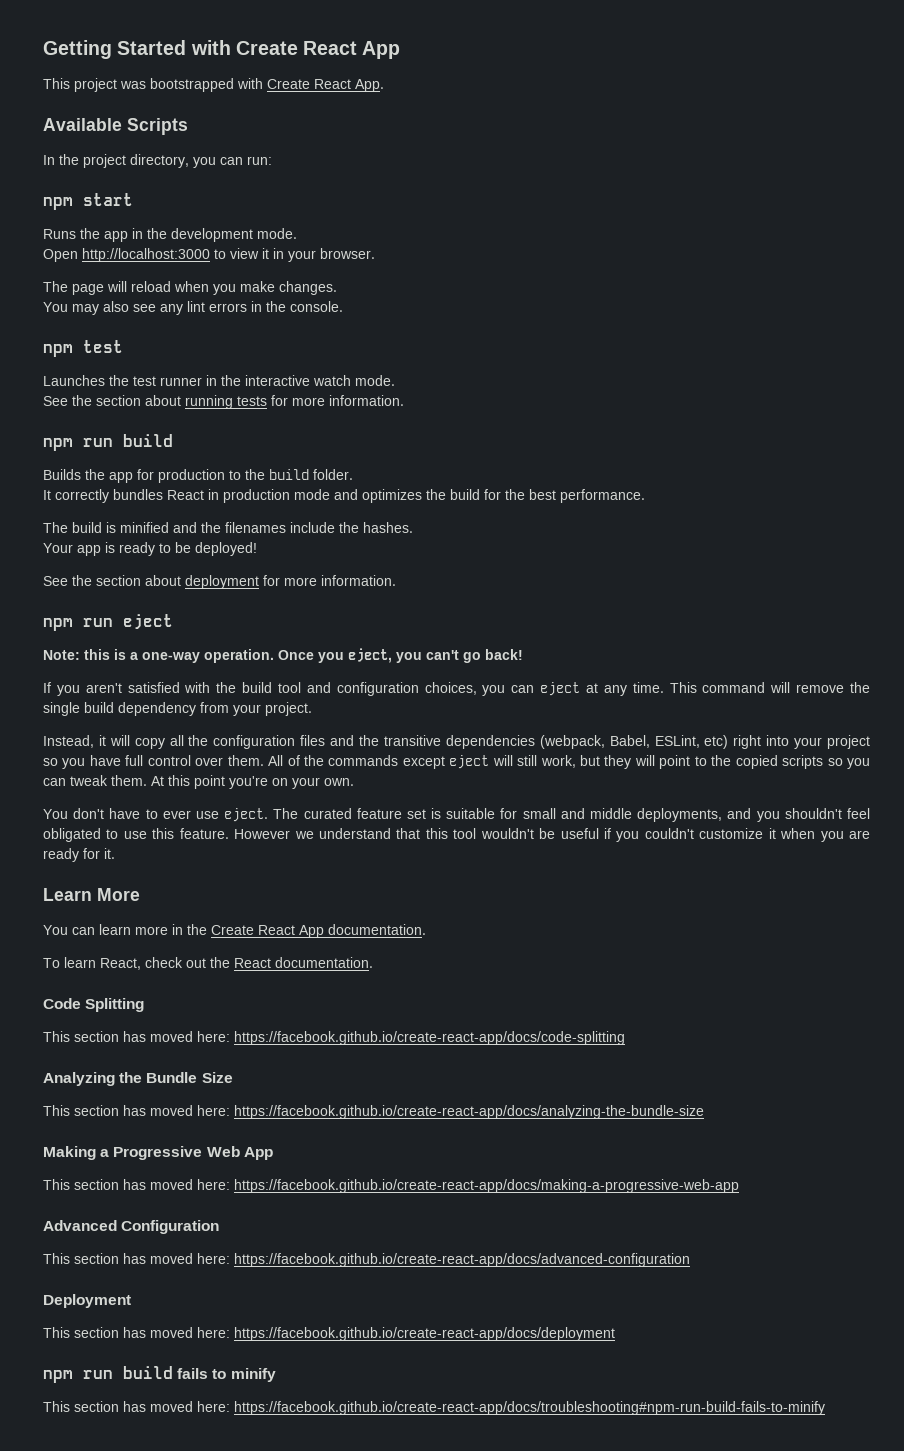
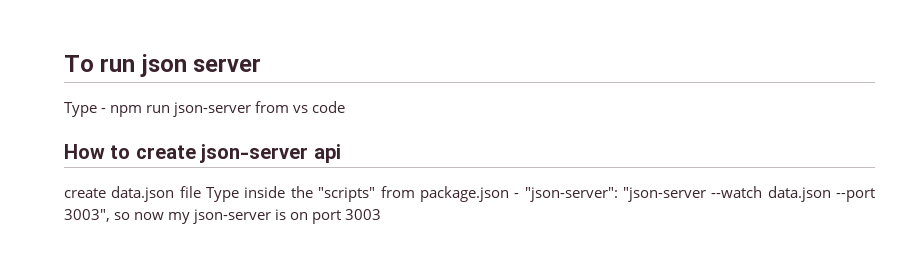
- Getting Started with Create React App
- This project was bootstrapped with Create React App.
- Available Scripts
- In the project directory, you can run:
- npm start
- Runs the app in the development mode.
- Open http://localhost:3000 to view it in your browser.
- The page will reload when you make changes.
- You may also see any lint errors in the console.
- npm test
- Launches the test runner in the interactive watch mode.
- See the section about running tests for more information.
- npm run build
- Builds the app for production to the build folder.
- It correctly bundles React in production mode and optimizes the build for the best performance.
- The build is minified and the filenames include the hashes.
- Your app is ready to be deployed!
- See the section about deployment for more information.
- npm run eject
- Note: this is a one-way operation. Once you eject, you can't go back!
- If you aren't satisfied with the build tool and configuration choices, you can eject at any time. This command will remove the single build dependency from your project.
- Instead, it will copy all the configuration files and the transitive dependencies (webpack, Babel, ESLint, etc) right into your project so you have full control over them. All of the commands except eject will still work, but they will point to the copied scripts so you can tweak them. At this point you're on your own.
- You don't have to ever use eject. The curated feature set is suitable for small and middle deployments, and you shouldn't feel obligated to use this feature. However we understand that this tool wouldn't be useful if you couldn't customize it when you are ready for it.
- Learn More
- You can learn more in the Create React App documentation.
- To learn React, check out the React documentation.
- Code Splitting
- This section has moved here: https://facebook.github.io/create-react-app/docs/code-splitting
- Analyzing the Bundle Size
- This section has moved here: https://facebook.github.io/create-react-app/docs/analyzing-the-bundle-size
- Making a Progressive Web App
- This section has moved here: https://facebook.github.io/create-react-app/docs/making-a-progressive-web-app
- Advanced Configuration
- This section has moved here: https://facebook.github.io/create-react-app/docs/advanced-configuration
- Deployment
- This section has moved here: https://facebook.github.io/create-react-app/docs/deployment
- npm run build fails to minify
- This section has moved here: https://facebook.github.io/create-react-app/docs/troubleshooting#npm-run-build-fails-to-minify
+ To run json server
+ Type - npm run json-server from vs code
+ How to create json-server api
+ create data.json file Type inside the "scripts" from package.json - "json-server": "json-server --watch data.json --port 3003", so now my json-server is on port 3003

